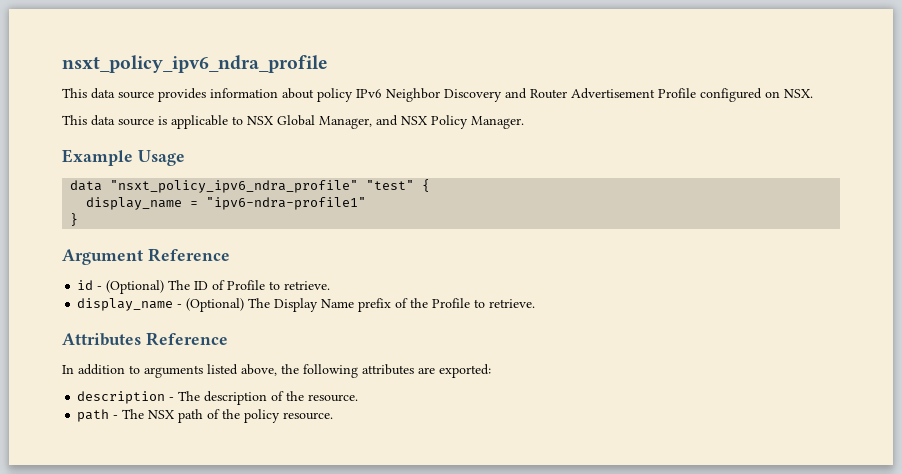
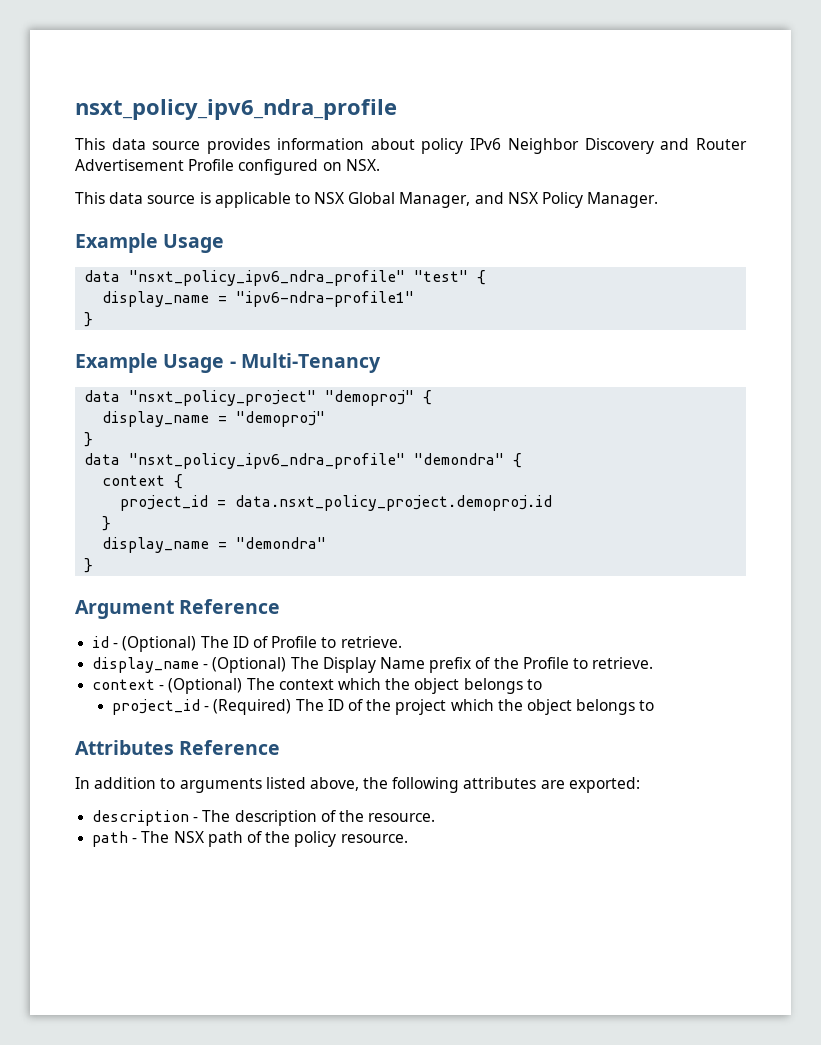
+ Example Usage - Multi-Tenancy
+ data "nsxt_policy_project" "demoproj" {
+ display_name = "demoproj"
+ }
+ data "nsxt_policy_ipv6_ndra_profile" "demondra" {
+ context {
+ project_id = data.nsxt_policy_project.demoproj.id
+ }
+ display_name = "demondra"
+ }
+ context - (Optional) The context which the object belongs to
+ project_id - (Required) The ID of the project which the object belongs to

